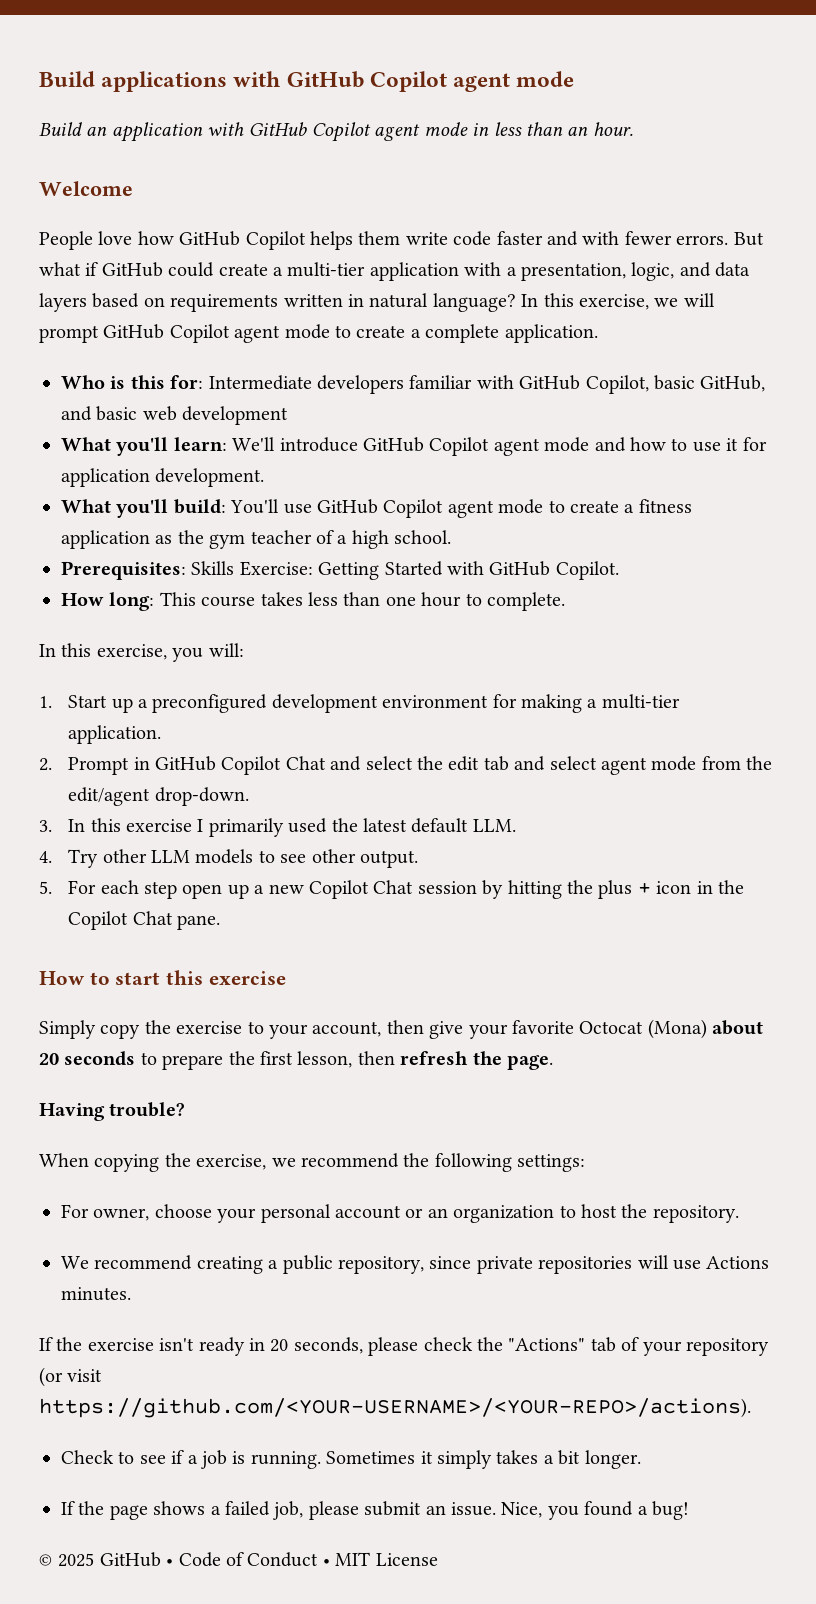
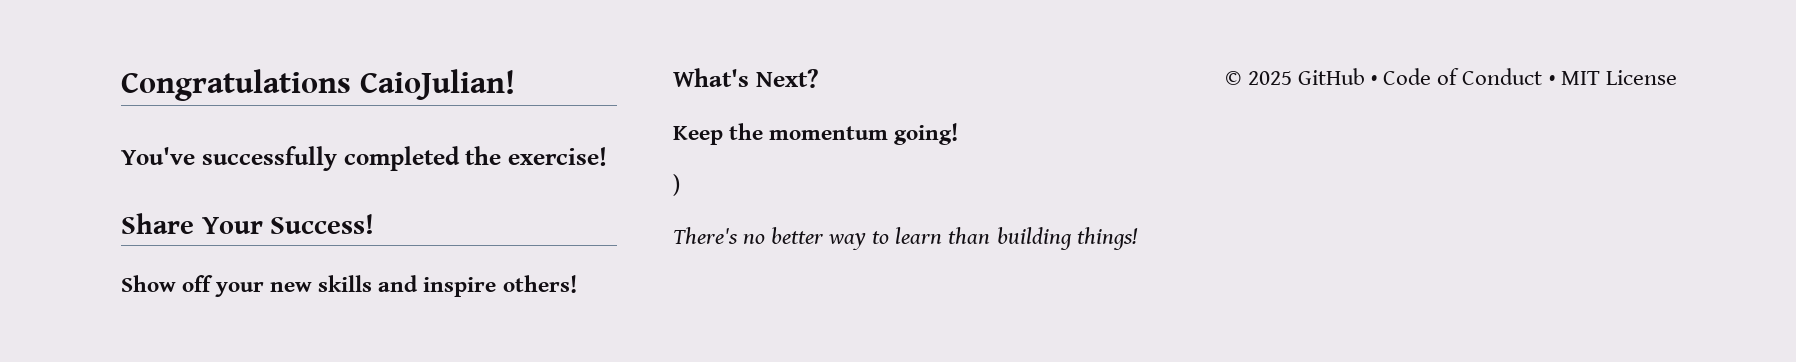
- Build applications with GitHub Copilot agent mode
- Build an application with GitHub Copilot agent mode in less than an hour.
- Welcome
- People love how GitHub Copilot helps them write code faster and with fewer errors. But what if GitHub could create a multi-tier application with a presentation, logic, and data layers based on requirements written in natural language? In this exercise, we will prompt GitHub Copilot agent mode to create a complete application.
- Who is this for: Intermediate developers familiar with GitHub Copilot, basic GitHub, and basic web development
- What you'll learn: We'll introduce GitHub Copilot agent mode and how to use it for application development.
- What you'll build: You'll use GitHub Copilot agent mode to create a fitness application as the gym teacher of a high school.
- Prerequisites: Skills Exercise: Getting Started with GitHub Copilot.
- How long: This course takes less than one hour to complete.
- In this exercise, you will:
- 1. Start up a preconfigured development environment for making a multi-tier application.
- 2. Prompt in GitHub Copilot Chat and select the edit tab and select agent mode from the edit/agent drop-down.
- 3. In this exercise I primarily used the latest default LLM.
- 4. Try other LLM models to see other output.
- 5. For each step open up a new Copilot Chat session by hitting the plus + icon in the Copilot Chat pane.
- How to start this exercise
- Simply copy the exercise to your account, then give your favorite Octocat (Mona) about 20 seconds to prepare the first lesson, then refresh the page.
- Having trouble?
- When copying the exercise, we recommend the following settings:
- For owner, choose your personal account or an organization to host the repository.
- We recommend creating a public repository, since private repositories will use Actions minutes.
- If the exercise isn't ready in 20 seconds, please check the "Actions" tab of your repository (or visit https://github.com/<YOUR-USERNAME>/<YOUR-REPO>/actions).
- Check to see if a job is running. Sometimes it simply takes a bit longer.
- If the page shows a failed job, please submit an issue. Nice, you found a bug!
+ Congratulations CaioJulian!
+ You've successfully completed the exercise!
+ Share Your Success!
+ Show off your new skills and inspire others!
+ What's Next?
+ Keep the momentum going!
+ )
+ There's no better way to learn than building things!

